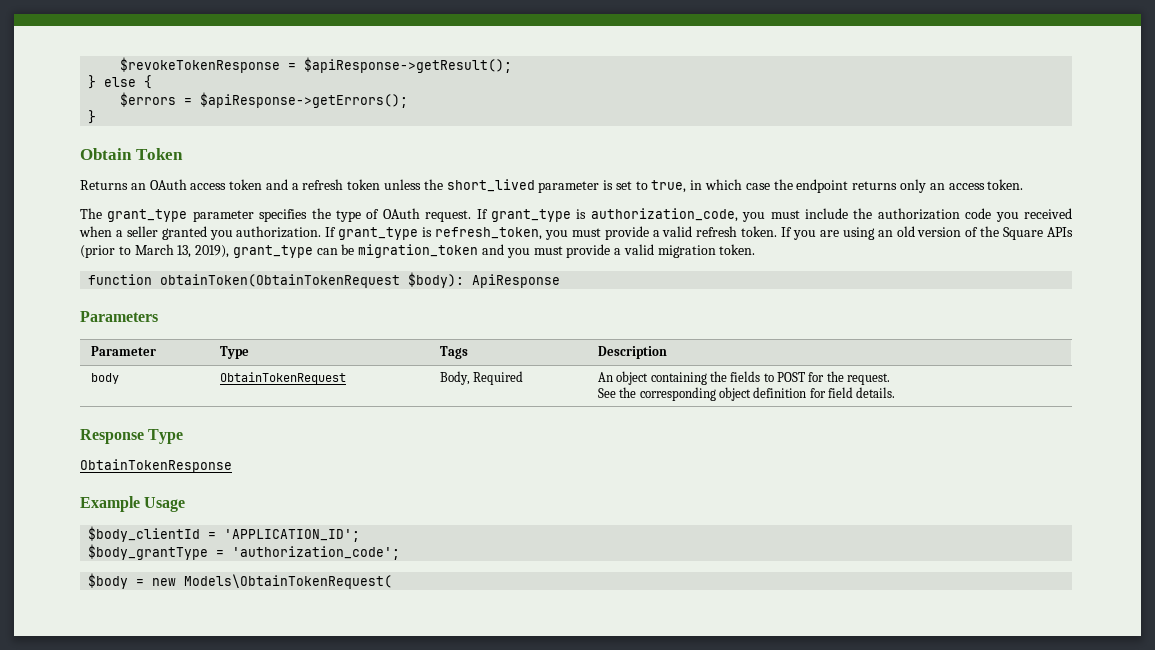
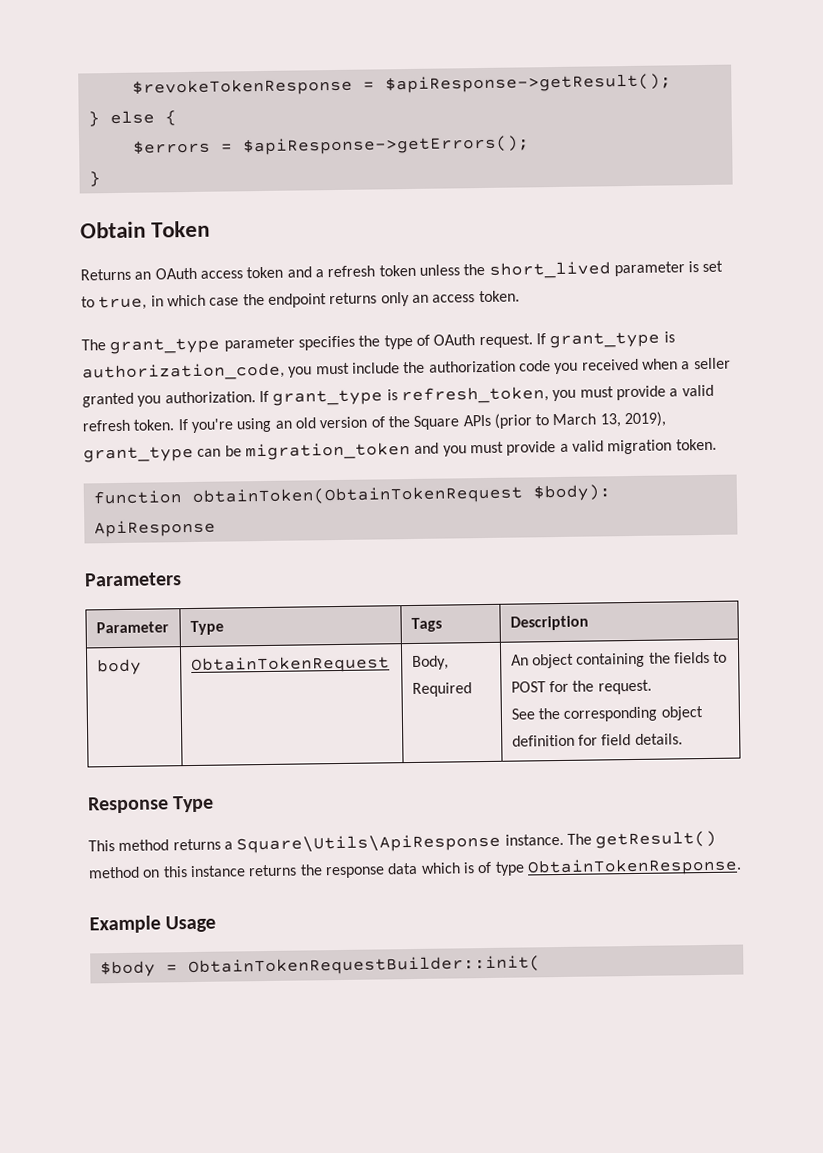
- If you are using an old version of the Square APIs (prior to March 13, 2019), grant_type can be migration_token and you must provide a valid migration token.
+ If you're using an old version of the Square APIs (prior to March 13, 2019), grant_type can be migration_token and you must provide a valid migration token.
- ObtainTokenResponse
+ This method returns a Square\Utils\ApiResponse instance. The getResult() method on this instance returns the response data which is of type ObtainTokenResponse.
  Example Usage
- $body_clientId = 'APPLICATION_ID';
- $body_grantType = 'authorization_code';
- $body = new Models\ObtainTokenRequest(
+ $body = ObtainTokenRequestBuilder::init(

